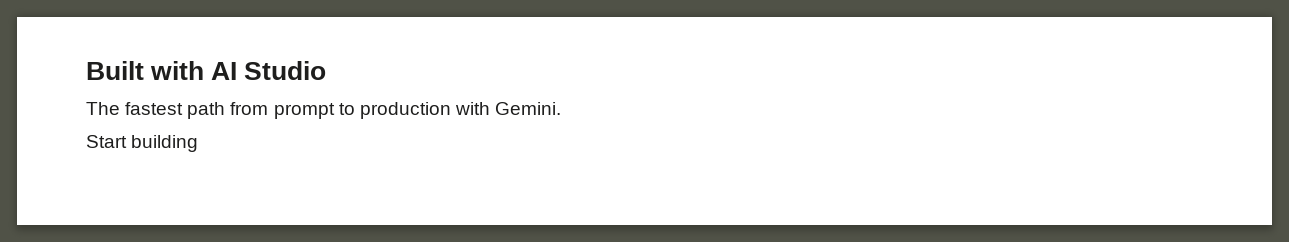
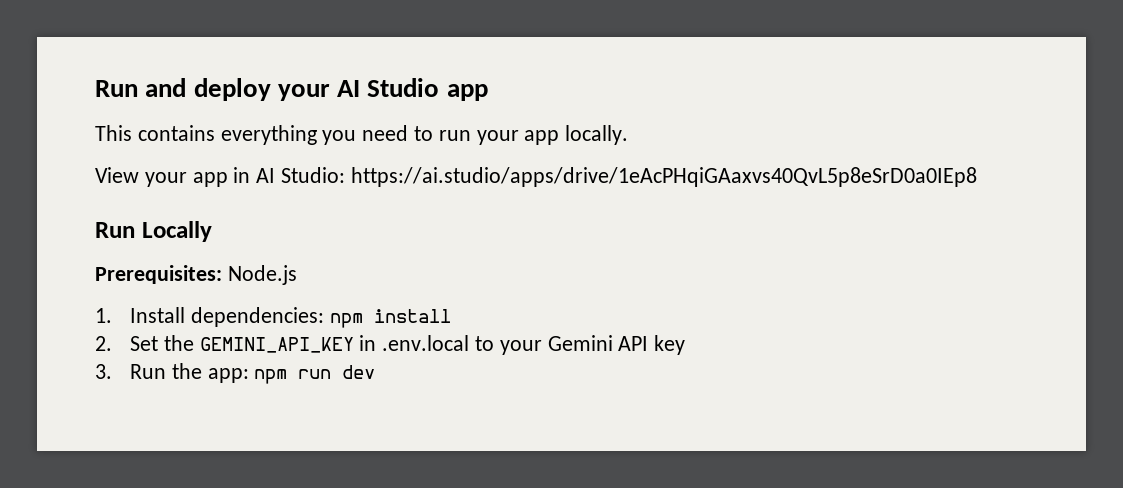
- Built with AI Studio
- The fastest path from prompt to production with Gemini.
- Start building
+ Run and deploy your AI Studio app
+ This contains everything you need to run your app locally.
+ View your app in AI Studio: https://ai.studio/apps/drive/1eAcPHqiGAaxvs40QvL5p8eSrD0a0IEp8
+ Run Locally
+ Prerequisites: Node.js
+ 1. Install dependencies: npm install
+ 2. Set the GEMINI_API_KEY in .env.local to your Gemini API key
+ 3. Run the app: npm run dev

